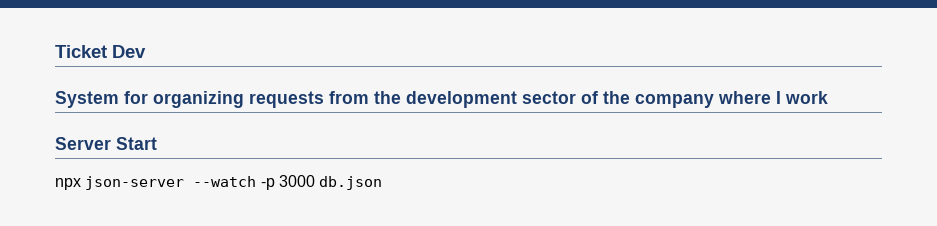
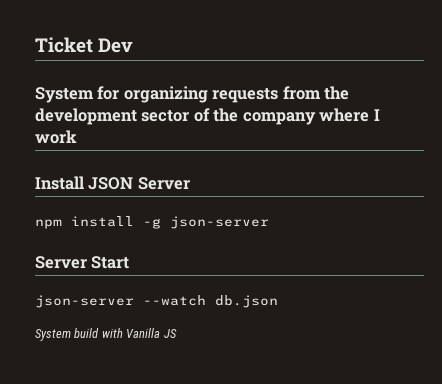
+ Install JSON Server
+ npm install -g json-server
- npx json-server --watch -p 3000 db.json
+ json-server --watch db.json
+ System build with Vanilla JS

